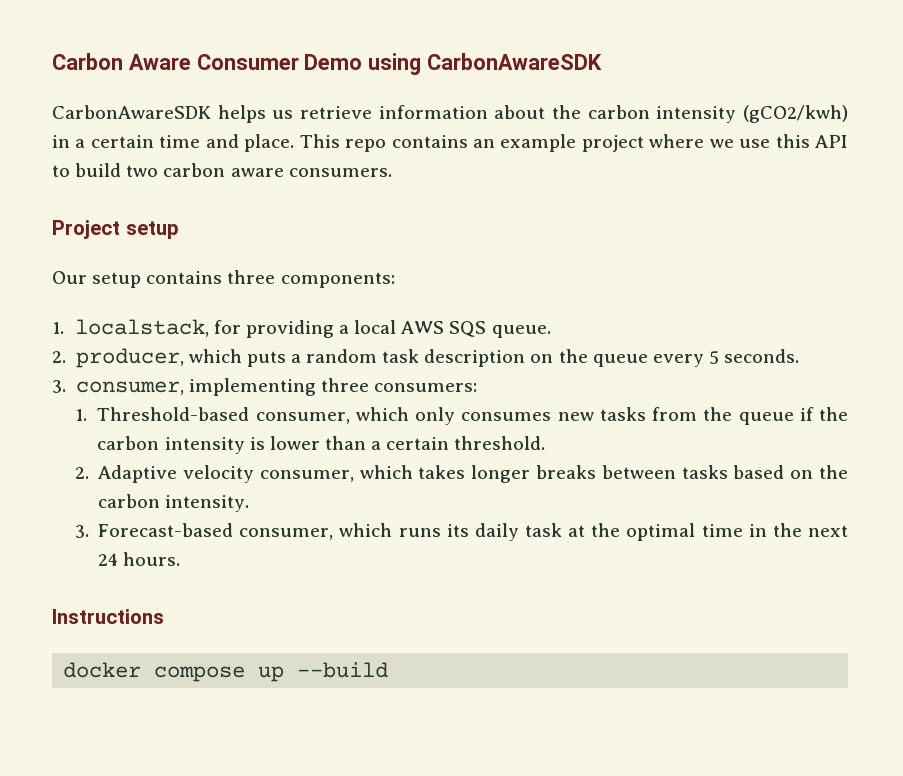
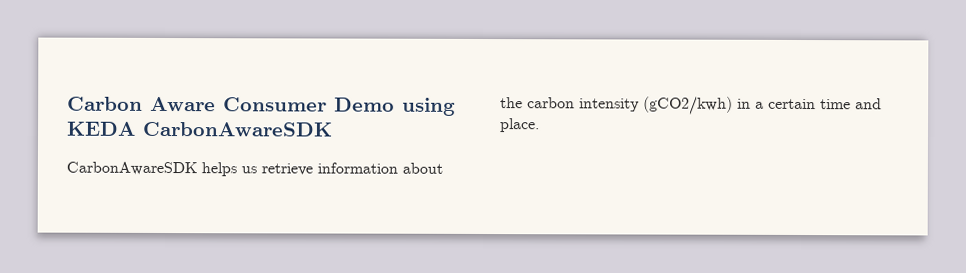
- Carbon Aware Consumer Demo using CarbonAwareSDK
+ Carbon Aware Consumer Demo using KEDA CarbonAwareSDK
- This repo contains an example project where we use this API to build two carbon aware consumers.
- Project setup
- Our setup contains three components:
- 1. localstack, for providing a local AWS SQS queue.
- 2. producer, which puts a random task description on the queue every 5 seconds.
- 3. consumer, implementing three consumers:
- 1. Threshold-based consumer, which only consumes new tasks from the queue if the carbon intensity is lower than a certain threshold.
- 2. Adaptive velocity consumer, which takes longer breaks between tasks based on the carbon intensity.
- 3. Forecast-based consumer, which runs its daily task at the optimal time in the next 24 hours.
- Instructions
- docker compose up --build

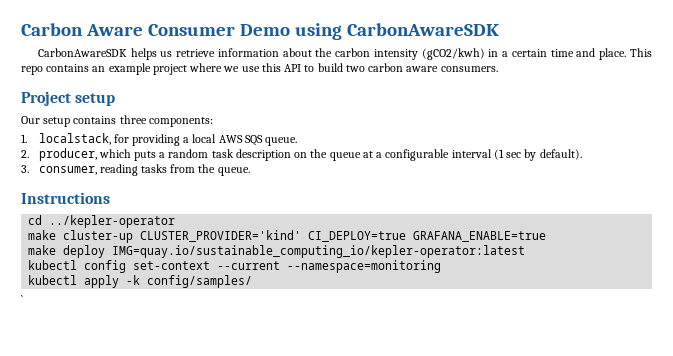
- Carbon Aware Consumer Demo using KEDA CarbonAwareSDK
+ Carbon Aware Consumer Demo using CarbonAwareSDK
+ This repo contains an example project where we use this API to build two carbon aware consumers.
+ Project setup
+ Our setup contains three components:
+ 1. localstack, for providing a local AWS SQS queue.
+ 2. producer, which puts a random task description on the queue at a configurable interval (1 sec by default).
+ 3. consumer, reading tasks from the queue.
+ Instructions
+ cd ../kepler-operator
+ make cluster-up CLUSTER_PROVIDER='kind' CI_DEPLOY=true GRAFANA_ENABLE=true
+ make deploy IMG=quay.io/sustainable_computing_io/kepler-operator:latest
+ kubectl config set-context --current --namespace=monitoring
+ kubectl apply -k config/samples/
+ `

